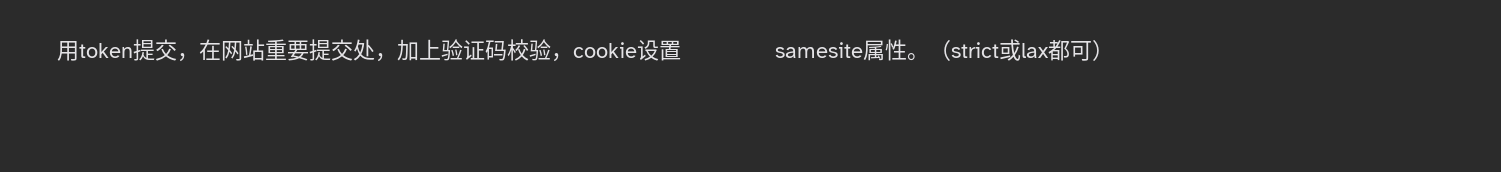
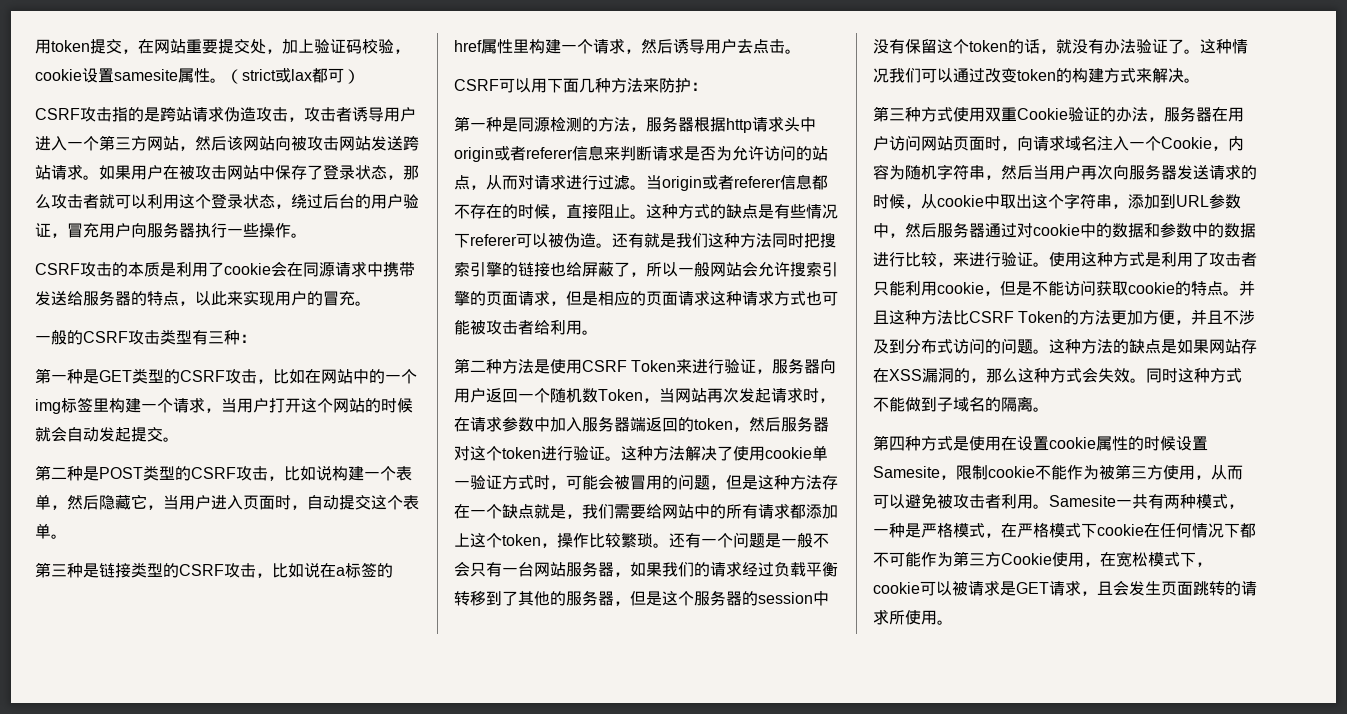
+ CSRF攻击指的是跨站请求伪造攻击，攻击者诱导用户进入一个第三方网站，然后该网站向被攻击网站发送跨站请求。如果用户在被攻击网站中保存了登录状态，那么攻击者就可以利用这个登录状态，绕过后台的用户验证，冒充用户向服务器执行一些操作。
+ CSRF攻击的本质是利用了cookie会在同源请求中携带发送给服务器的特点，以此来实现用户的冒充。
+ 一般的CSRF攻击类型有三种：
+ 第一种是GET类型的CSRF攻击，比如在网站中的一个img标签里构建一个请求，当用户打开这个网站的时候就会自动发起提交。
+ 第二种是POST类型的CSRF攻击，比如说构建一个表单，然后隐藏它，当用户进入页面时，自动提交这个表单。
+ 第三种是链接类型的CSRF攻击，比如说在a标签的href属性里构建一个请求，然后诱导用户去点击。
+ CSRF可以用下面几种方法来防护：
+ 第一种是同源检测的方法，服务器根据http请求头中origin或者referer信息来判断请求是否为允许访问的站点，从而对请求进行过滤。当origin或者referer信息都不存在的时候，直接阻止。这种方式的缺点是有些情况下referer可以被伪造。还有就是我们这种方法同时把搜索引擎的链接也给屏蔽了，所以一般网站会允许搜索引擎的页面请求，但是相应的页面请求这种请求方式也可能被攻击者给利用。
+ 第二种方法是使用CSRF Token来进行验证，服务器向用户返回一个随机数Token，当网站再次发起请求时，在请求参数中加入服务器端返回的token，然后服务器对这个token进行验证。这种方法解决了使用cookie单一验证方式时，可能会被冒用的问题，但是这种方法存在一个缺点就是，我们需要给网站中的所有请求都添加上这个token，操作比较繁琐。还有一个问题是一般不会只有一台网站服务器，如果我们的请求经过负载平衡转移到了其他的服务器，但是这个服务器的session中没有保留这个token的话，就没有办法验证了。这种情况我们可以通过改变token的构建方式来解决。
+ 第三种方式使用双重Cookie验证的办法，服务器在用户访问网站页面时，向请求域名注入一个Cookie，内容为随机字符串，然后当用户再次向服务器发送请求的时候，从cookie中取出这个字符串，添加到URL参数中，然后服务器通过对cookie中的数据和参数中的数据进行比较，来进行验证。使用这种方式是利用了攻击者只能利用cookie，但是不能访问获取cookie的特点。并且这种方法比CSRF Token的方法更加方便，并且不涉及到分布式访问的问题。这种方法的缺点是如果网站存在XSS漏洞的，那么这种方式会失效。同时这种方式不能做到子域名的隔离。
+ 第四种方式是使用在设置cookie属性的时候设置Samesite，限制cookie不能作为被第三方使用，从而可以避免被攻击者利用。Samesite一共有两种模式，一种是严格模式，在严格模式下cookie在任何情况下都不可能作为第三方Cookie使用，在宽松模式下，cookie可以被请求是GET请求，且会发生页面跳转的请求所使用。

